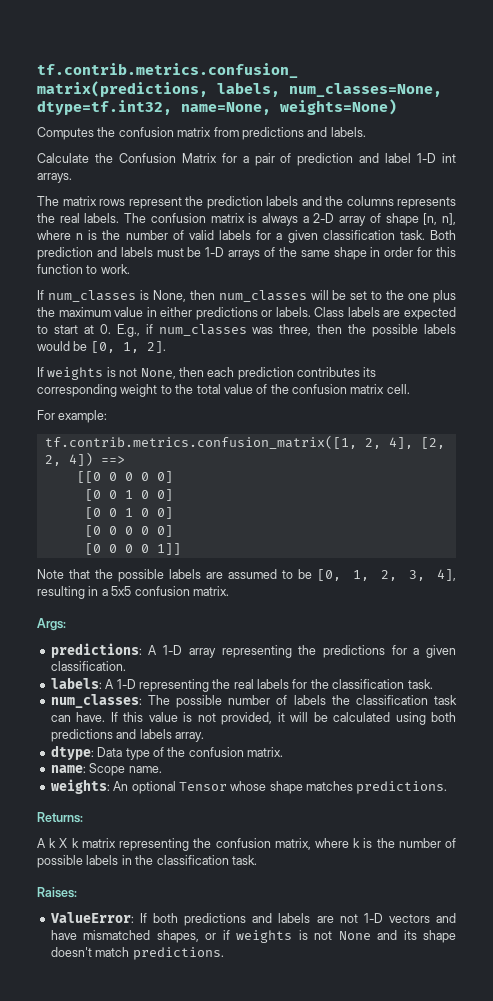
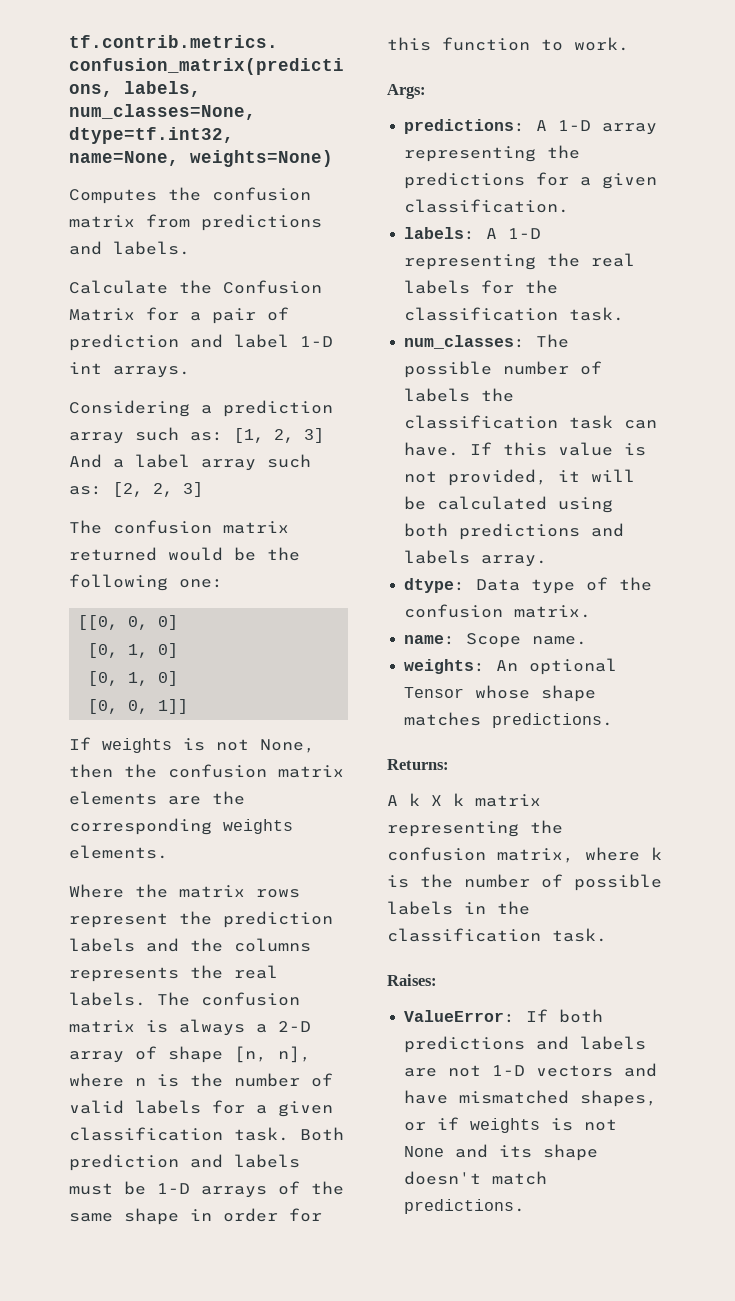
- The matrix rows represent the prediction labels and the columns represents the real labels.
+ Considering a prediction array such as: [1, 2, 3] And a label array such as: [2, 2, 3]
+ The confusion matrix returned would be the following one:
+ [[0, 0, 0]
+ [0, 1, 0]
+ [0, 1, 0]
+ [0, 0, 1]]
+ If weights is not None, then the confusion matrix elements are the corresponding weights elements.
+ Where the matrix rows represent the prediction labels and the columns represents the real labels.
- If num_classes is None, then num_classes will be set to the one plus the maximum value in either predictions or labels. Class labels are expected to start at 0. E.g., if num_classes was three, then the possible labels would be [0, 1, 2].
- If weights is not None, then each prediction contributes its corresponding weight to the total value of the confusion matrix cell.
- For example:
- tf.contrib.metrics.confusion_matrix([1, 2, 4], [2, 2, 4]) ==>
- [[0 0 0 0 0]
- [0 0 1 0 0]
- [0 0 1 0 0]
- [0 0 0 0 0]
- [0 0 0 0 1]]
- Note that the possible labels are assumed to be [0, 1, 2, 3, 4], resulting in a 5x5 confusion matrix.

